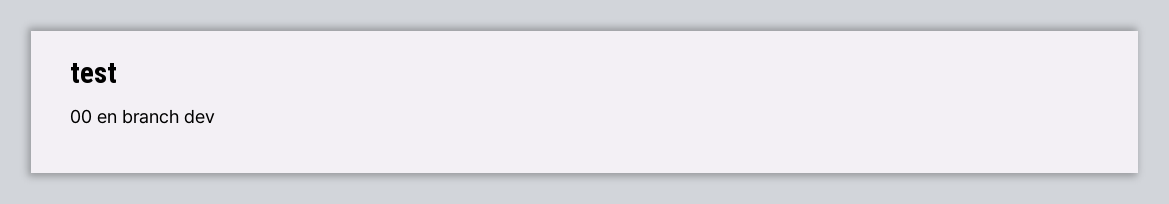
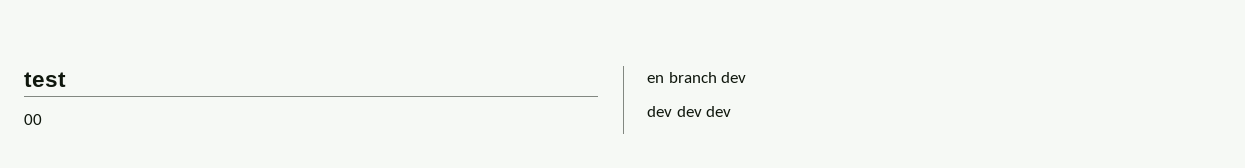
- 00 en branch dev
+ 00
+ en branch dev
+ dev dev dev

